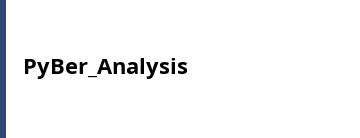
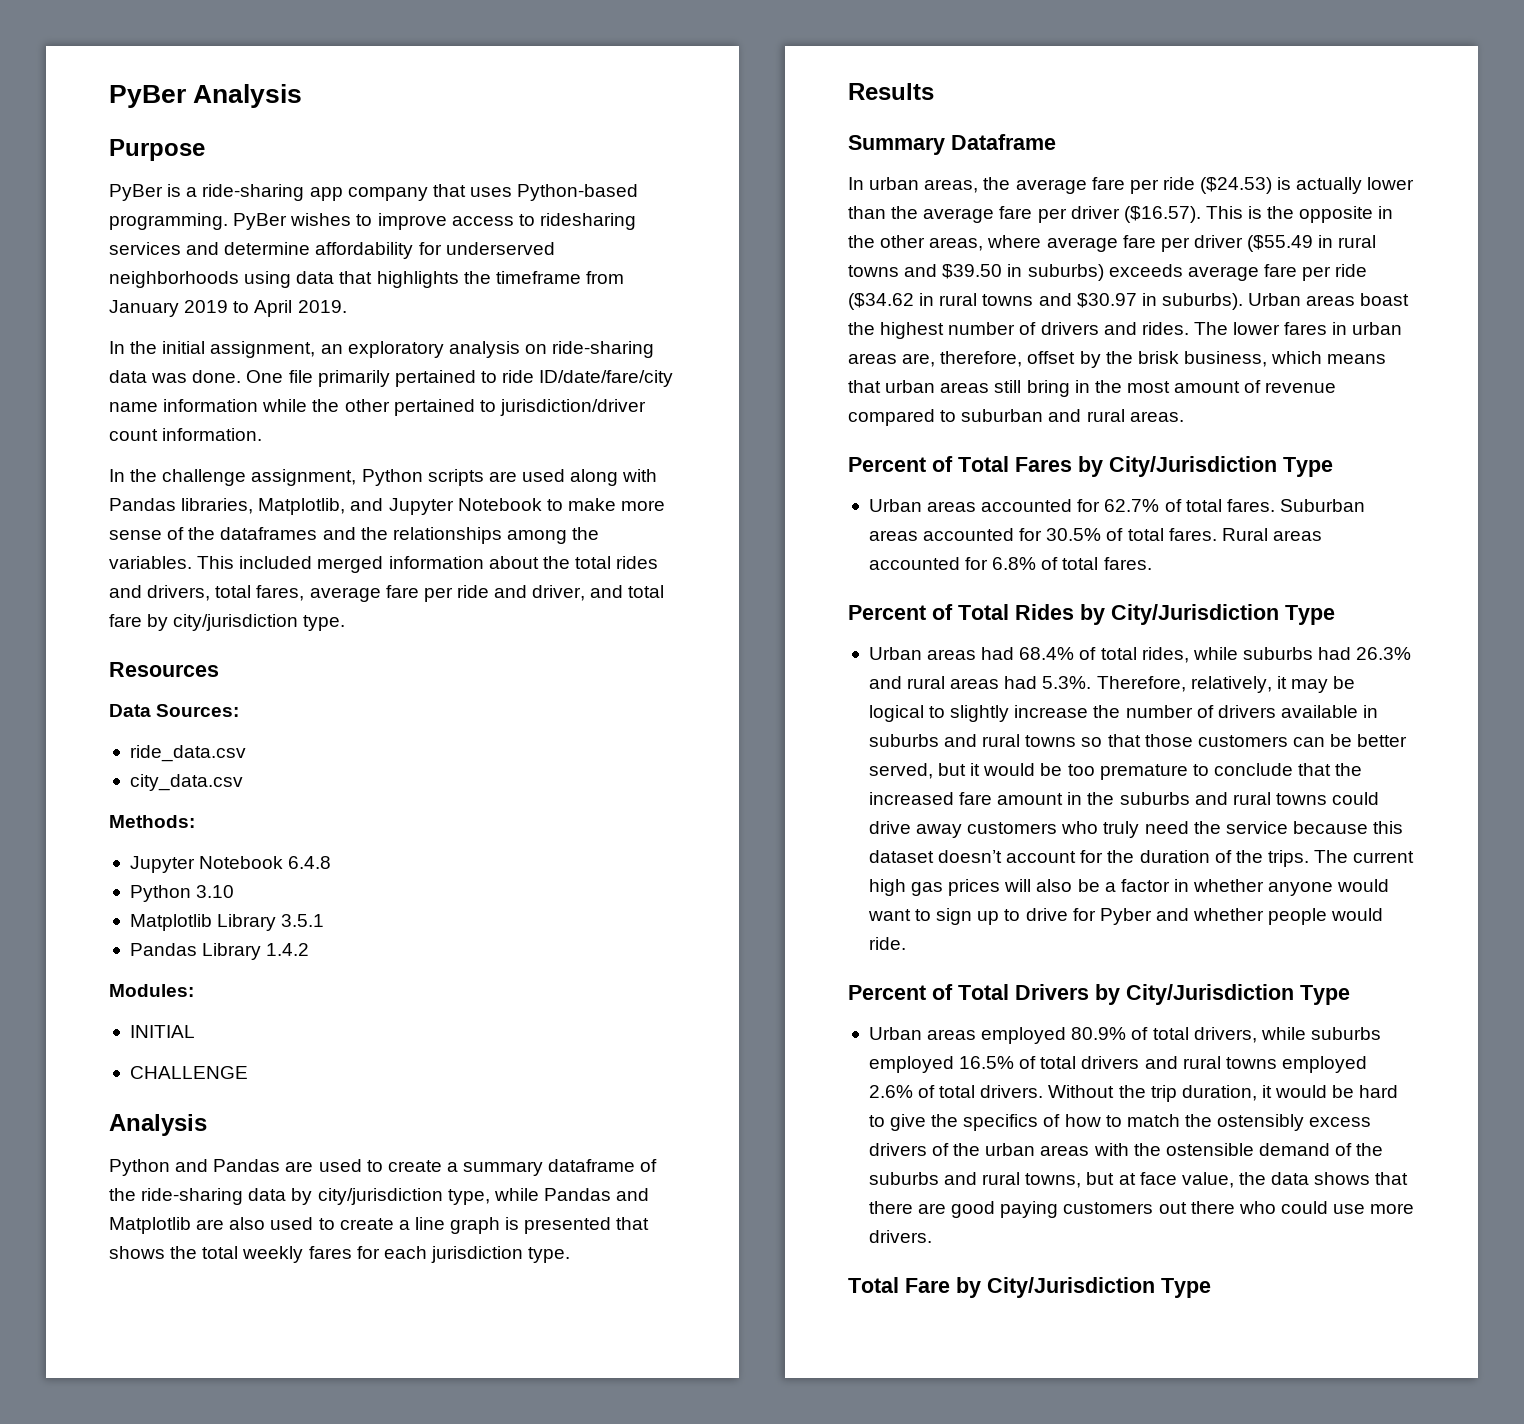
- PyBer_Analysis
+ PyBer Analysis
+ Purpose
+ PyBer is a ride-sharing app company that uses Python-based programming. PyBer wishes to improve access to ridesharing services and determine affordability for underserved neighborhoods using data that highlights the timeframe from January 2019 to April 2019.
+ In the initial assignment, an exploratory analysis on ride-sharing data was done. One file primarily pertained to ride ID/date/fare/city name information while the other pertained to jurisdiction/driver count information.
+ In the challenge assignment, Python scripts are used along with Pandas libraries, Matplotlib, and Jupyter Notebook to make more sense of the dataframes and the relationships among the variables. This included merged information about the total rides and drivers, total fares, average fare per ride and driver, and total fare by city/jurisdiction type.
+ Resources
+ Data Sources:
+ ride_data.csv
+ city_data.csv
+ Methods:
+ Jupyter Notebook 6.4.8
+ Python 3.10
+ Matplotlib Library 3.5.1
+ Pandas Library 1.4.2
+ Modules:
+ INITIAL
+ CHALLENGE
+ Analysis
+ Python and Pandas are used to create a summary dataframe of the ride-sharing data by city/jurisdiction type, while Pandas and Matplotlib are also used to create a line graph is presented that shows the total weekly fares for each jurisdiction type.
+ Results
+ Summary Dataframe
+ In urban areas, the average fare per ride ($24.53) is actually lower than the average fare per driver ($16.57). This is the opposite in the other areas, where average fare per driver ($55.49 in rural towns and $39.50 in suburbs) exceeds average fare per ride ($34.62 in rural towns and $30.97 in suburbs). Urban areas boast the highest number of drivers and rides. The lower fares in urban areas are, therefore, offset by the brisk business, which means that urban areas still bring in the most amount of revenue compared to suburban and rural areas.
+ Percent of Total Fares by City/Jurisdiction Type
+ Urban areas accounted for 62.7% of total fares. Suburban areas accounted for 30.5% of total fares. Rural areas accounted for 6.8% of total fares.
+ Percent of Total Rides by City/Jurisdiction Type
+ Urban areas had 68.4% of total rides, while suburbs had 26.3% and rural areas had 5.3%. Therefore, relatively, it may be logical to slightly increase the number of drivers available in suburbs and rural towns so that those customers can be better served, but it would be too premature to conclude that the increased fare amount in the suburbs and rural towns could drive away customers who truly need the service because this dataset doesn’t account for the duration of the trips. The current high gas prices will also be a factor in whether anyone would want to sign up to drive for Pyber and whether people would ride.
+ Percent of Total Drivers by City/Jurisdiction Type
+ Urban areas employed 80.9% of total drivers, while suburbs employed 16.5% of total drivers and rural towns employed 2.6% of total drivers. Without the trip duration, it would be hard to give the specifics of how to match the ostensibly excess drivers of the urban areas with the ostensible demand of the suburbs and rural towns, but at face value, the data shows that there are good paying customers out there who could use more drivers.
+ Total Fare by City/Jurisdiction Type

